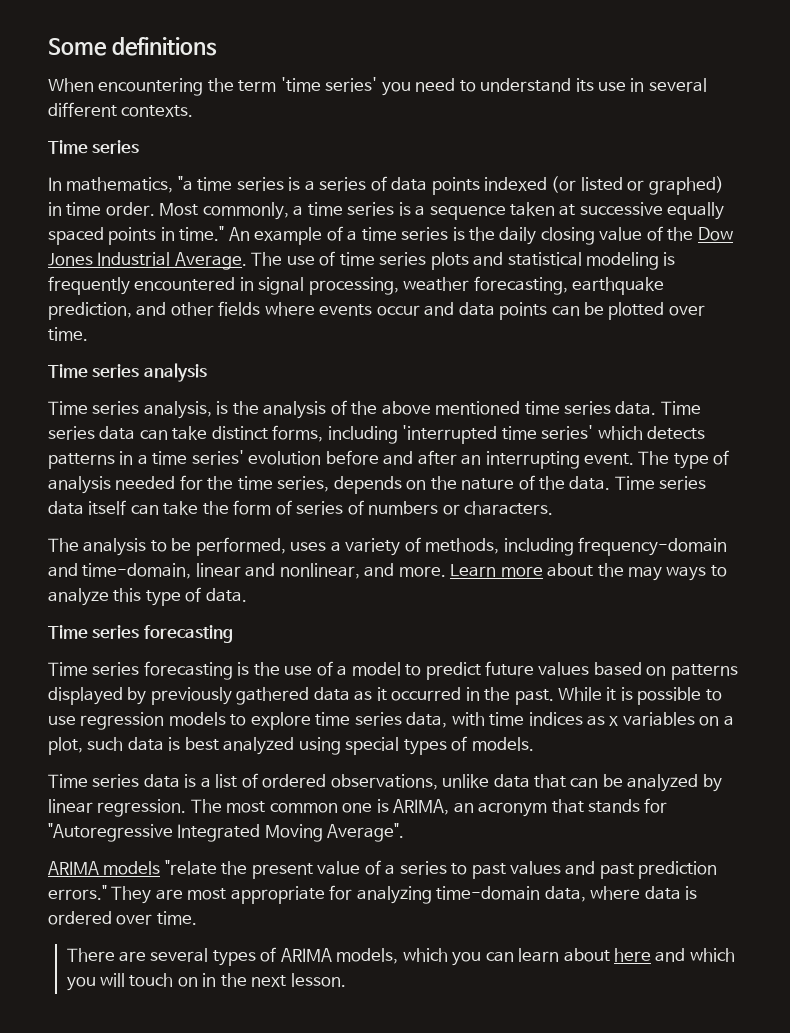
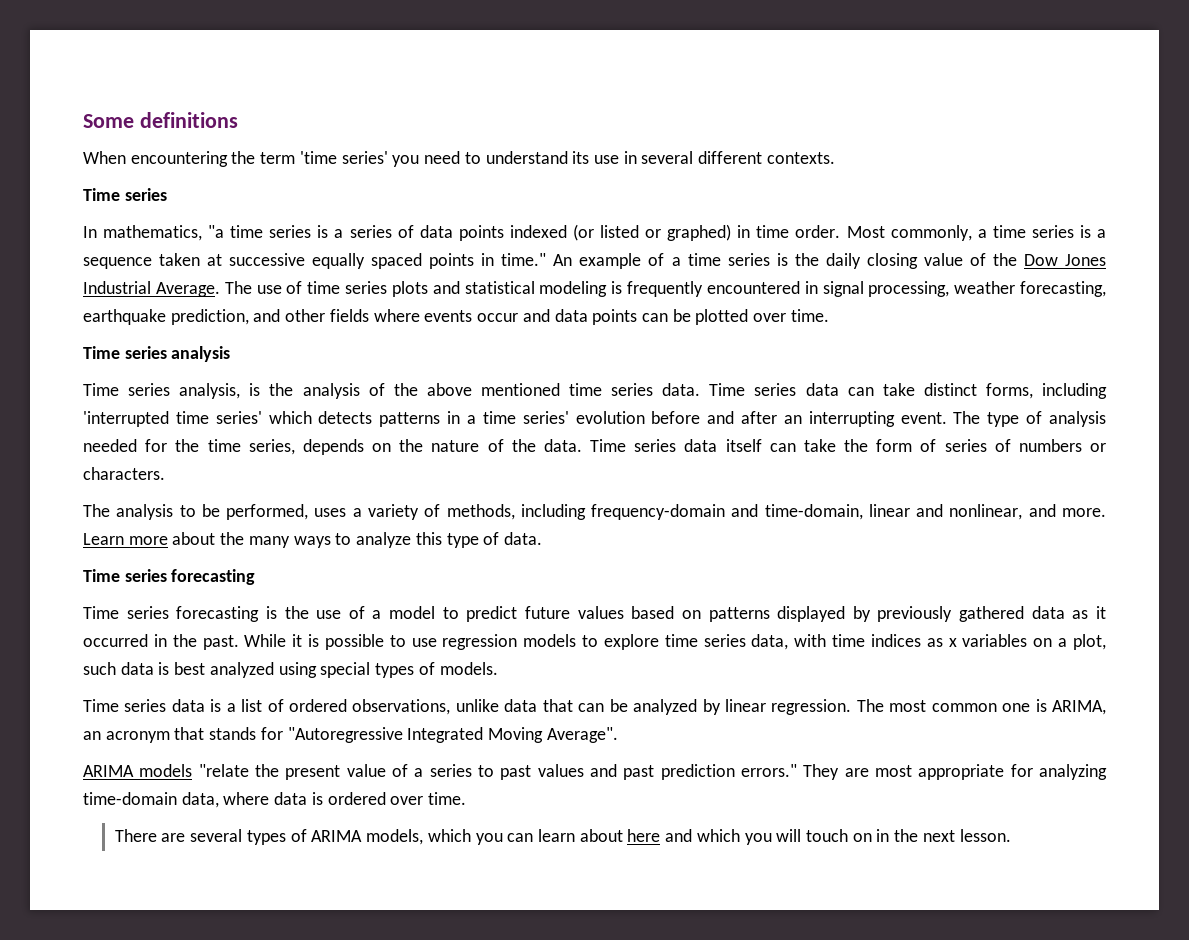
- Learn more about the may ways to analyze this type of data.
+ Learn more about the many ways to analyze this type of data.

